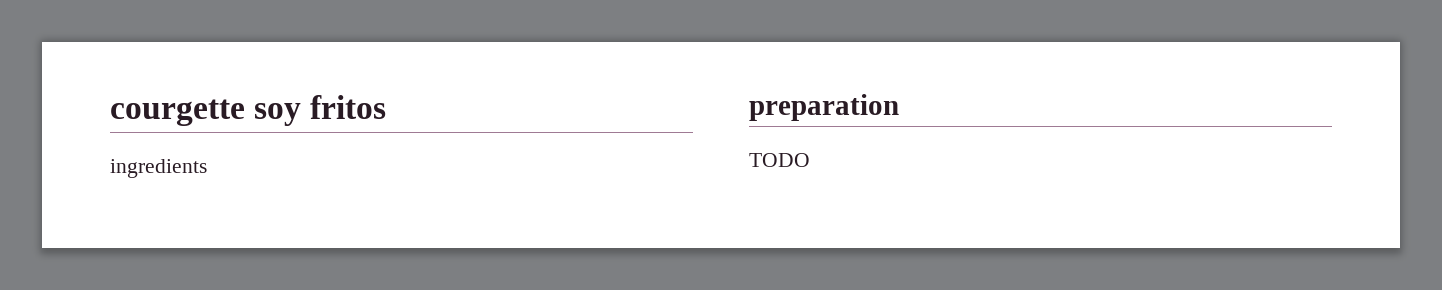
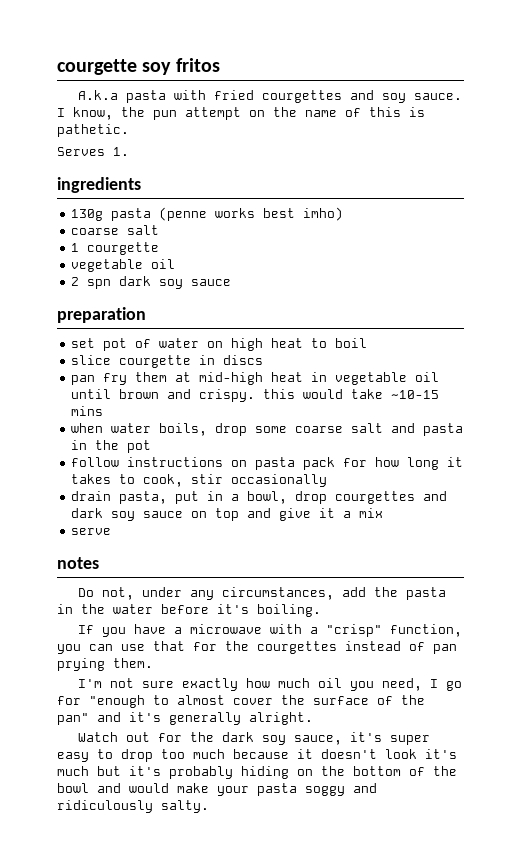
+ A.k.a pasta with fried courgettes and soy sauce. I know, the pun attempt on the name of this is pathetic.
+ Serves 1.
  ingredients
+ 130g pasta (penne works best imho)
+ coarse salt
+ 1 courgette
+ vegetable oil
+ 2 spn dark soy sauce
  preparation
- TODO
+ set pot of water on high heat to boil
+ slice courgette in discs
+ pan fry them at mid-high heat in vegetable oil until brown and crispy. this would take ~10-15 mins
+ when water boils, drop some coarse salt and pasta in the pot
+ follow instructions on pasta pack for how long it takes to cook, stir occasionally
+ drain pasta, put in a bowl, drop courgettes and dark soy sauce on top and give it a mix
+ serve
+ notes
+ Do not, under any circumstances, add the pasta in the water before it's boiling.
+ If you have a microwave with a "crisp" function, you can use that for the courgettes instead of pan prying them.
+ I'm not sure exactly how much oil you need, I go for "enough to almost cover the surface of the pan" and it's generally alright.
+ Watch out for the dark soy sauce, it's super easy to drop too much because it doesn't look it's much but it's probably hiding on the bottom of the bowl and would make your pasta soggy and ridiculously salty.

